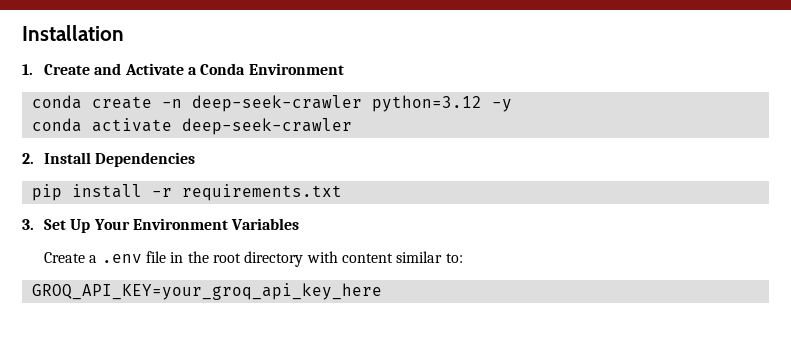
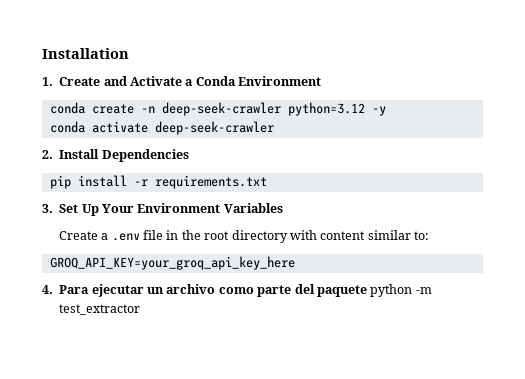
+ 4. Para ejecutar un archivo como parte del paquete python -m test_extractor

